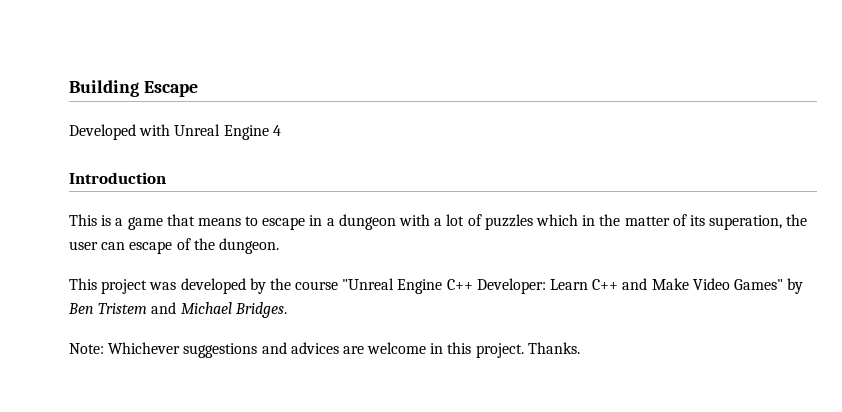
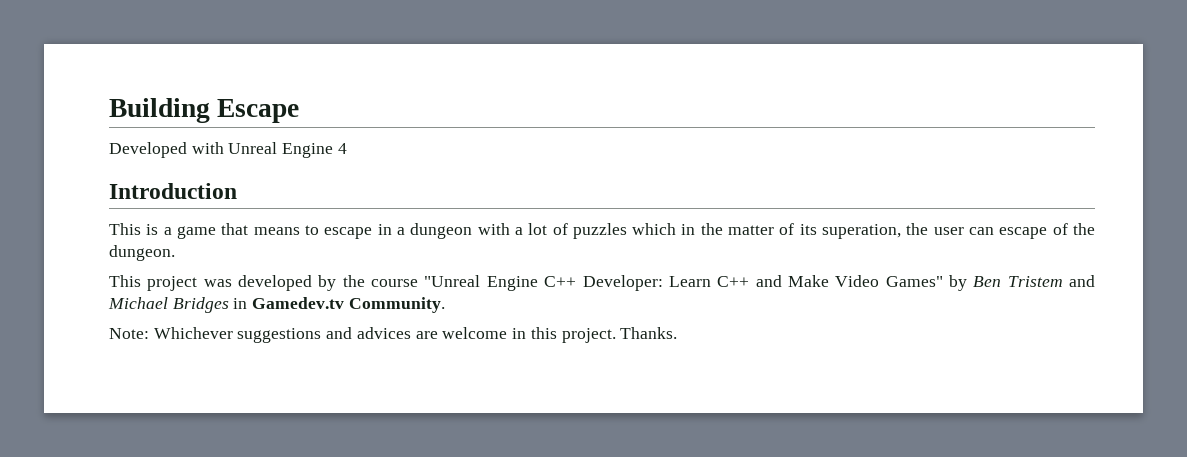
- This project was developed by the course "Unreal Engine C++ Developer: Learn C++ and Make Video Games" by Ben Tristem and Michael Bridges.
+ This project was developed by the course "Unreal Engine C++ Developer: Learn C++ and Make Video Games" by Ben Tristem and Michael Bridges in Gamedev.tv Community.

